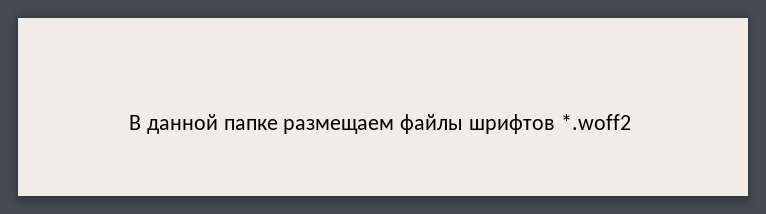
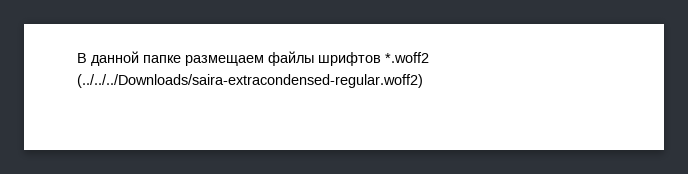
- В данной папке размещаем файлы шрифтов *.woff2
+ В данной папке размещаем файлы шрифтов *.woff2 (../../../Downloads/saira-extracondensed-regular.woff2)

